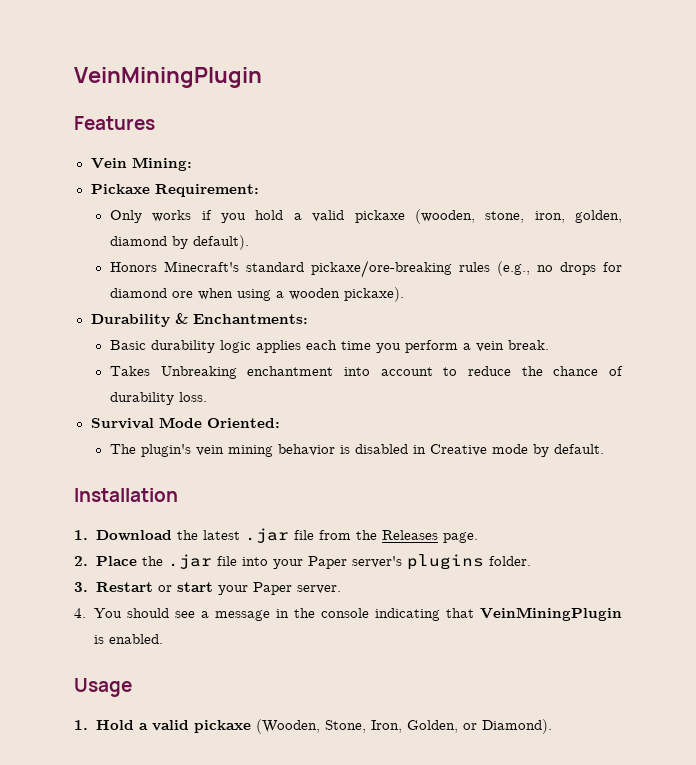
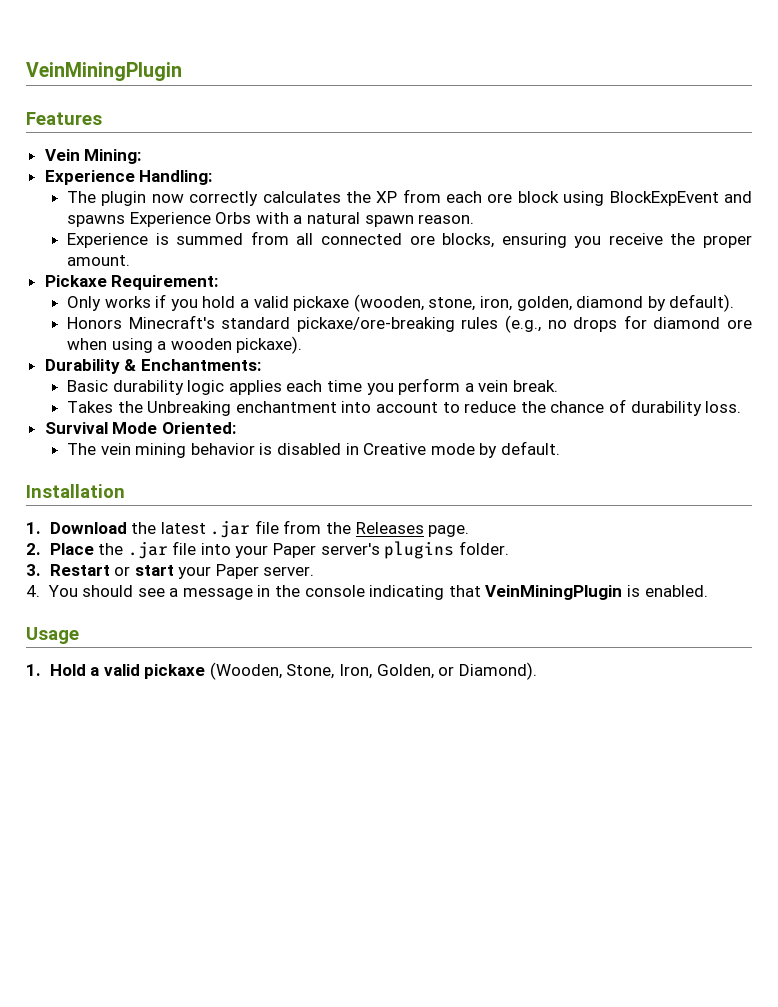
+ Experience Handling:
+ The plugin now correctly calculates the XP from each ore block using BlockExpEvent and spawns Experience Orbs with a natural spawn reason.
+ Experience is summed from all connected ore blocks, ensuring you receive the proper amount.
- Takes Unbreaking enchantment into account to reduce the chance of durability loss.
+ Takes the Unbreaking enchantment into account to reduce the chance of durability loss.
- The plugin's vein mining behavior is disabled in Creative mode by default.
+ The vein mining behavior is disabled in Creative mode by default.

